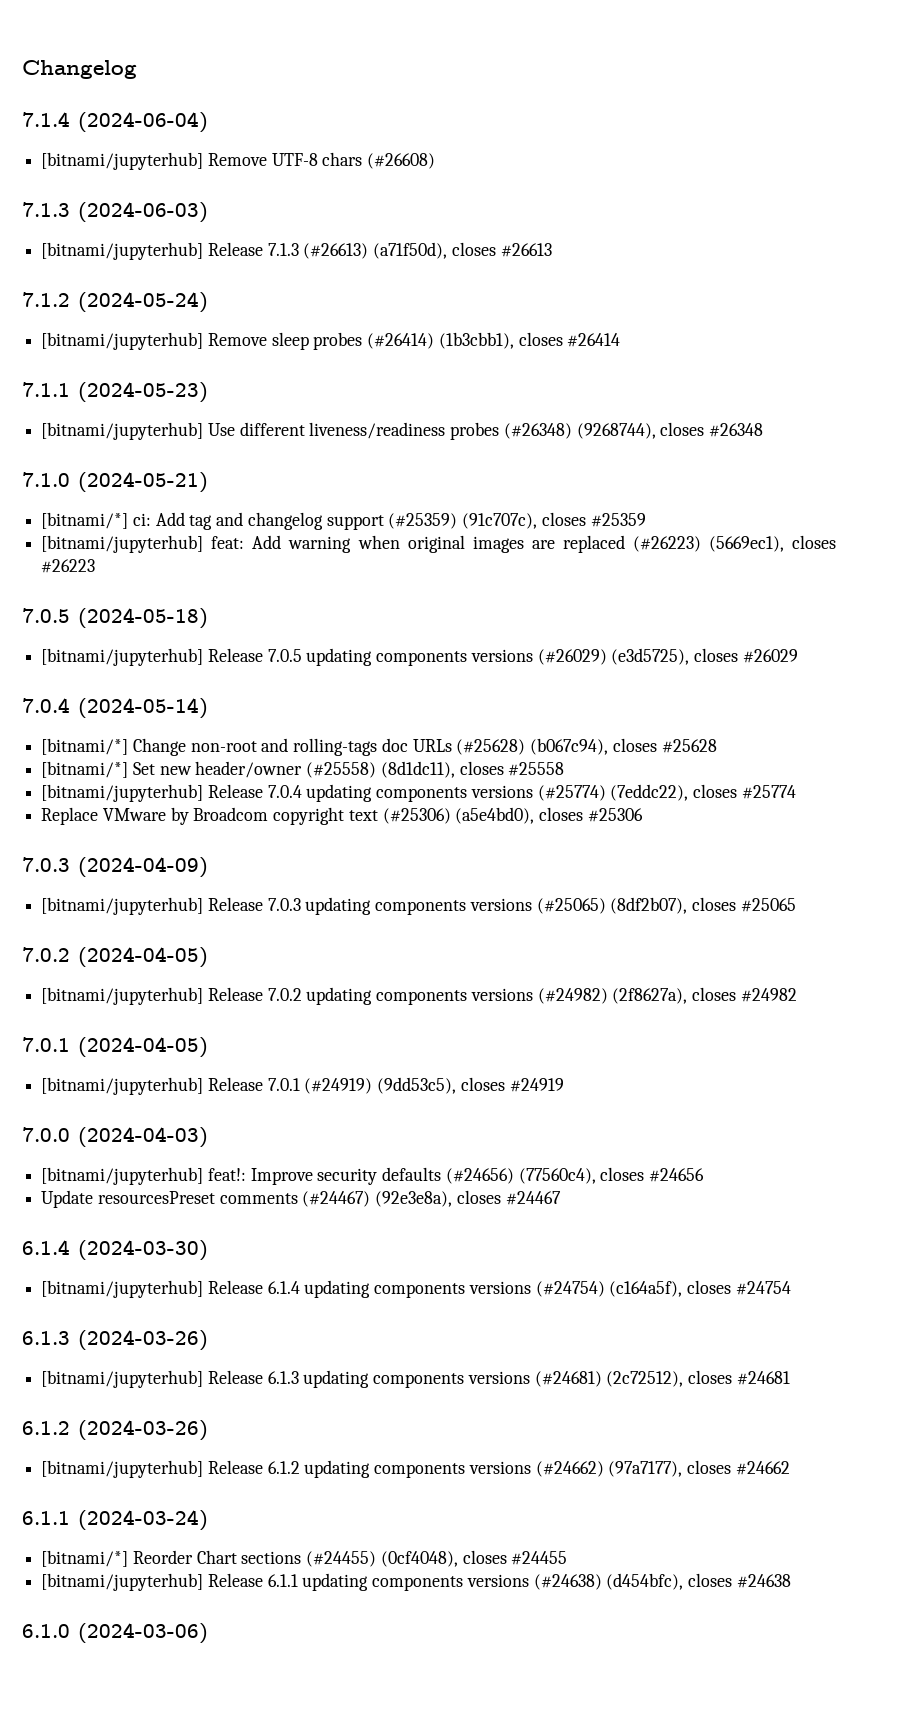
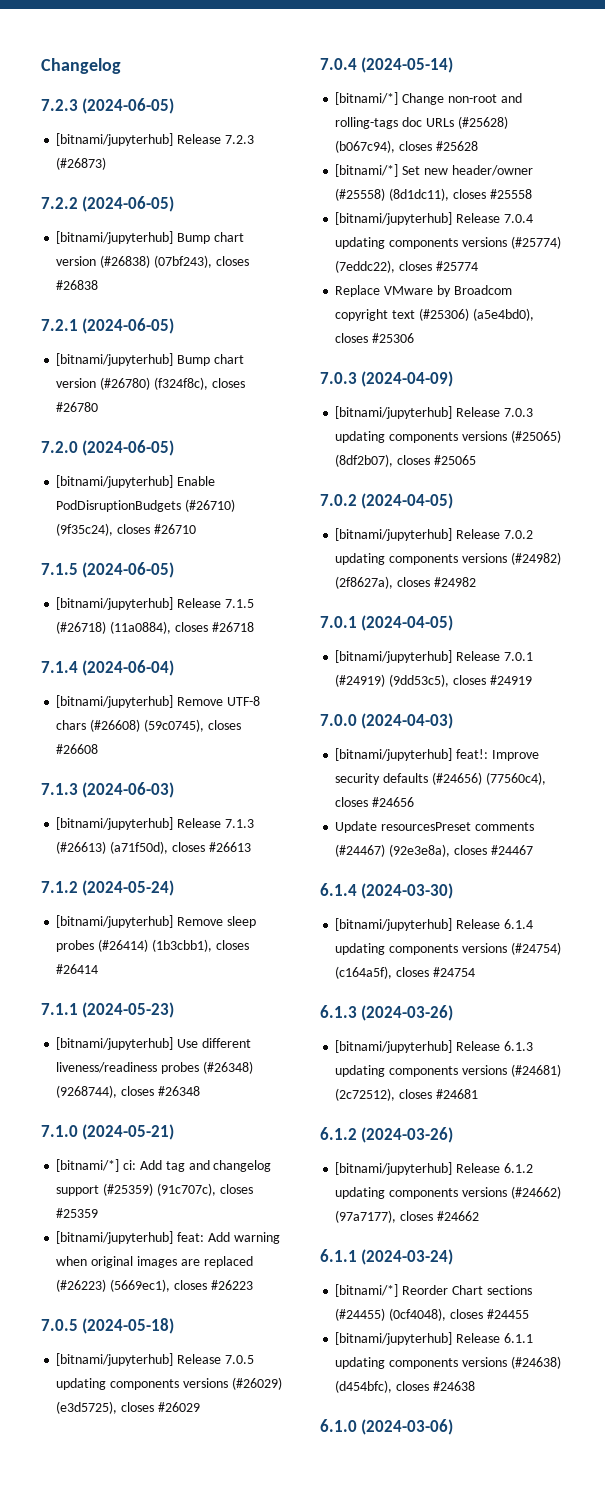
+ 7.2.3 (2024-06-05)
+ [bitnami/jupyterhub] Release 7.2.3 (#26873)
+ 7.2.2 (2024-06-05)
+ [bitnami/jupyterhub] Bump chart version (#26838) (07bf243), closes #26838
+ 7.2.1 (2024-06-05)
+ [bitnami/jupyterhub] Bump chart version (#26780) (f324f8c), closes #26780
+ 7.2.0 (2024-06-05)
+ [bitnami/jupyterhub] Enable PodDisruptionBudgets (#26710) (9f35c24), closes #26710
+ 7.1.5 (2024-06-05)
+ [bitnami/jupyterhub] Release 7.1.5 (#26718) (11a0884), closes #26718
- [bitnami/jupyterhub] Remove UTF-8 chars (#26608)
+ [bitnami/jupyterhub] Remove UTF-8 chars (#26608) (59c0745), closes #26608

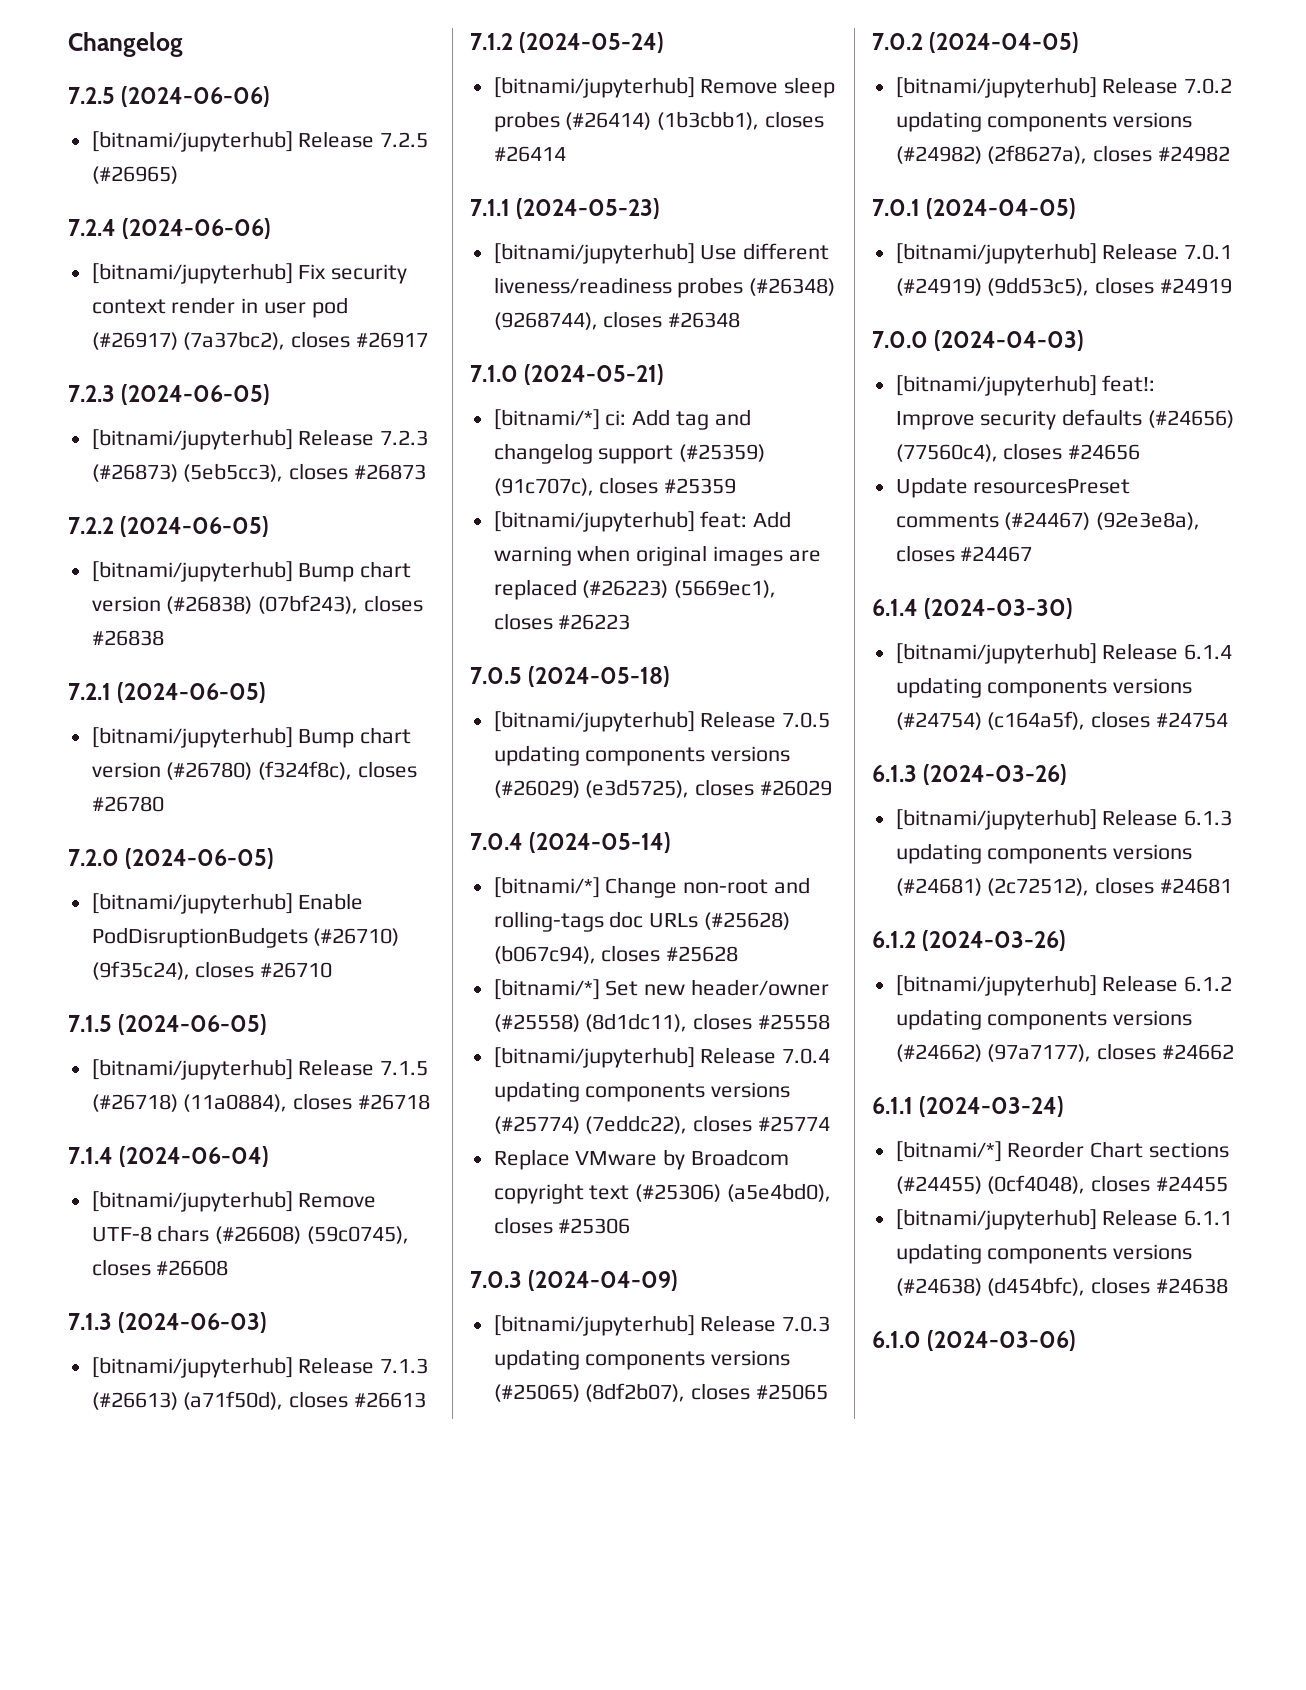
+ 7.2.5 (2024-06-06)
+ [bitnami/jupyterhub] Release 7.2.5 (#26965)
+ 7.2.4 (2024-06-06)
+ [bitnami/jupyterhub] Fix security context render in user pod (#26917) (7a37bc2), closes #26917
- [bitnami/jupyterhub] Release 7.2.3 (#26873)
+ [bitnami/jupyterhub] Release 7.2.3 (#26873) (5eb5cc3), closes #26873

